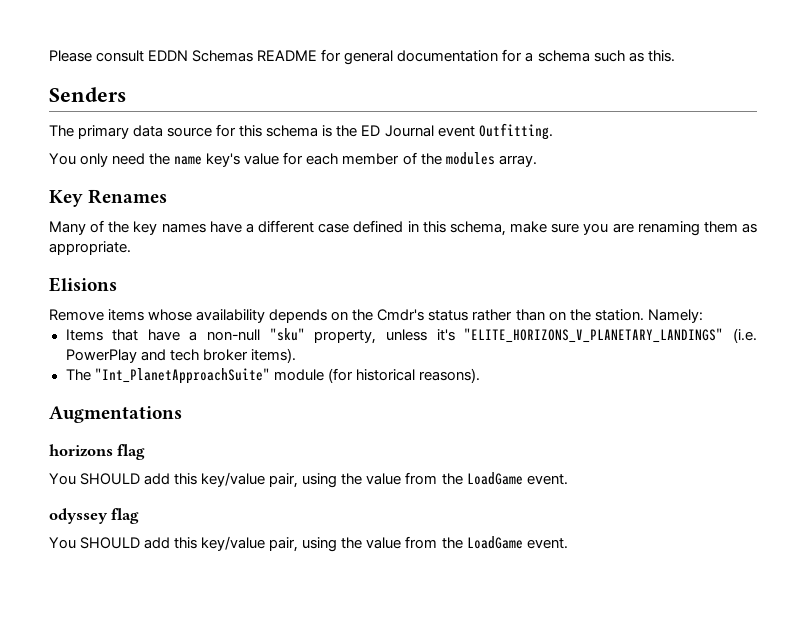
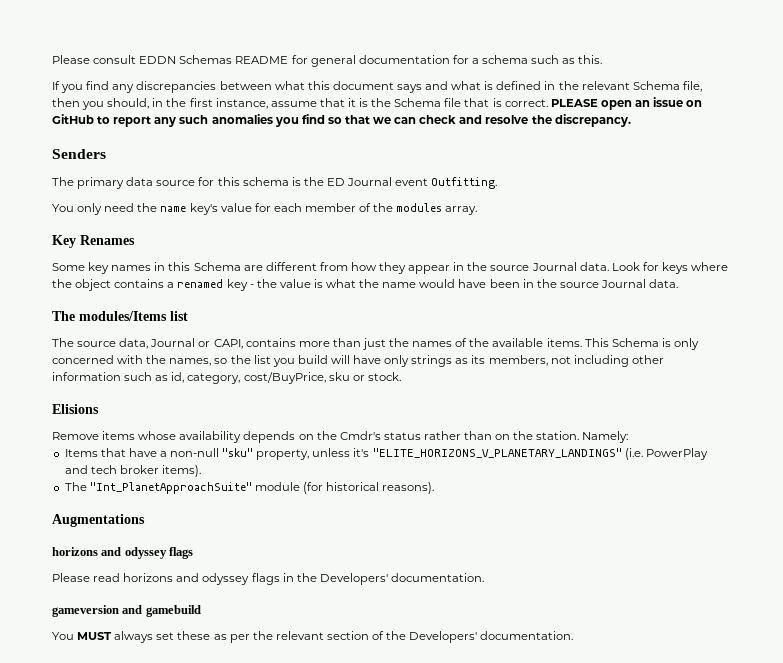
+ If you find any discrepancies between what this document says and what is defined in the relevant Schema file, then you should, in the first instance, assume that it is the Schema file that is correct. PLEASE open an issue on GitHub to report any such anomalies you find so that we can check and resolve the discrepancy.
- Many of the key names have a different case defined in this schema, make sure you are renaming them as appropriate.
+ Some key names in this Schema are different from how they appear in the source Journal data. Look for keys where the object contains a renamed key - the value is what the name would have been in the source Journal data.
+ The modules/Items list
+ The source data, Journal or CAPI, contains more than just the names of the available items. This Schema is only concerned with the names, so the list you build will have only strings as its members, not including other information such as id, category, cost/BuyPrice, sku or stock.
  Augmentations
- horizons flag
- You SHOULD add this key/value pair, using the value from the LoadGame event.
- odyssey flag
- You SHOULD add this key/value pair, using the value from the LoadGame event.
+ horizons and odyssey flags
+ Please read horizons and odyssey flags in the Developers' documentation.
+ gameversion and gamebuild
+ You MUST always set these as per the relevant section of the Developers' documentation.

